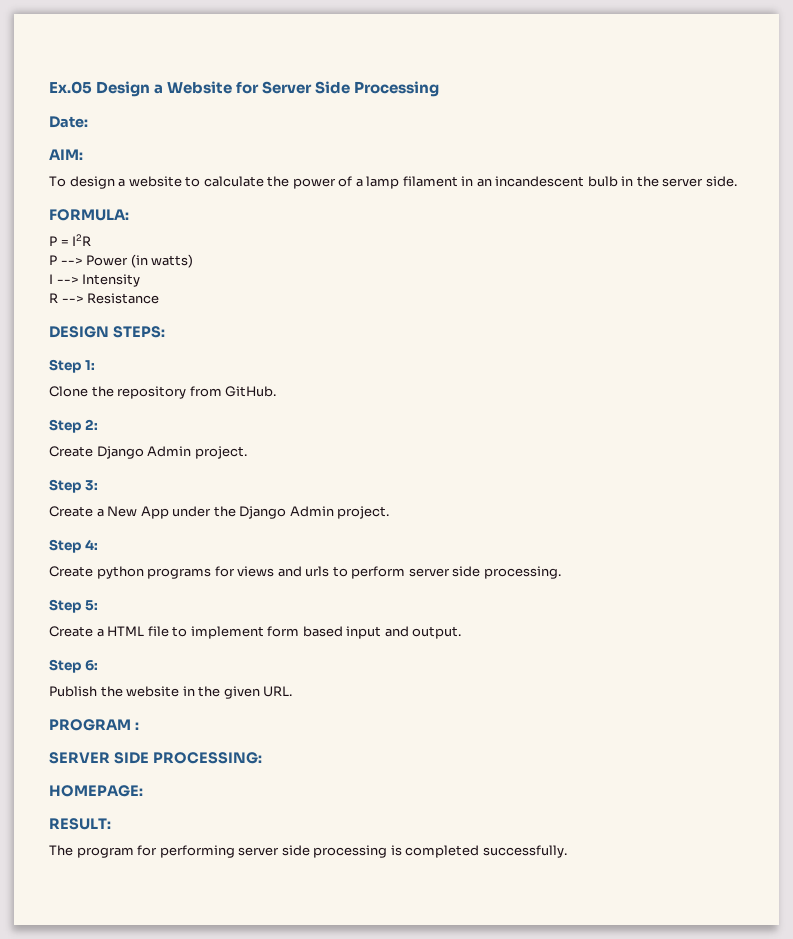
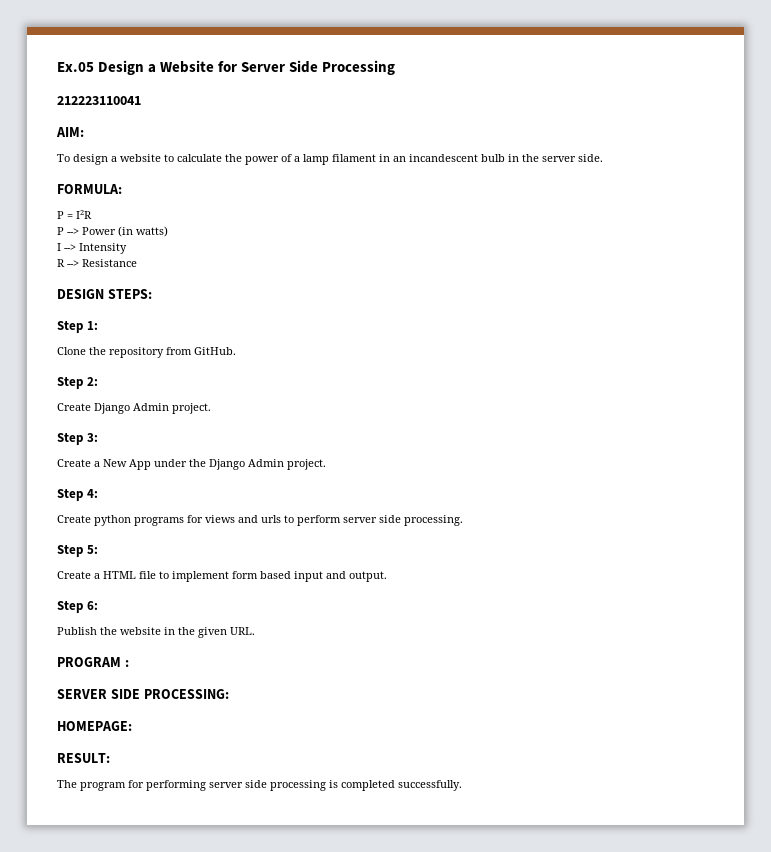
- Date:
+ 212223110041

